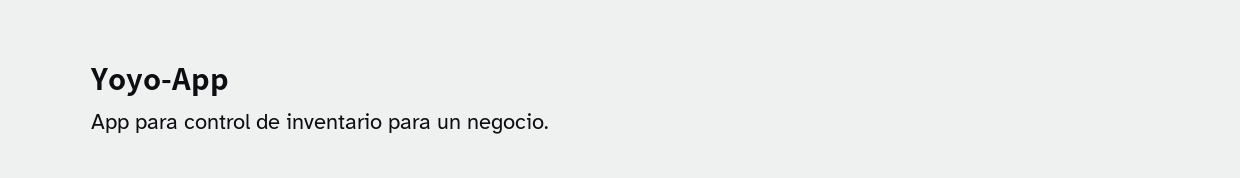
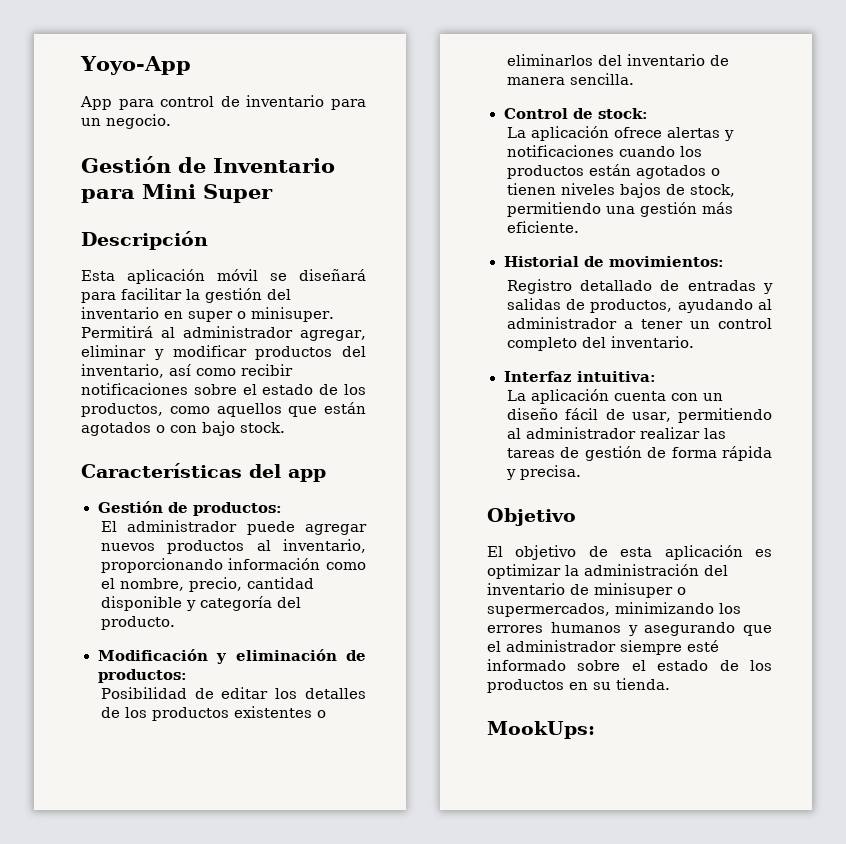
+ Gestión de Inventario para Mini Super
+ Descripción
+ Esta aplicación móvil se diseñará para facilitar la gestión del inventario en super o minisuper. Permitirá al administrador agregar, eliminar y modificar productos del inventario, así como recibir notificaciones sobre el estado de los productos, como aquellos que están agotados o con bajo stock.
+ Características del app
+ Gestión de productos:
+ El administrador puede agregar nuevos productos al inventario, proporcionando información como el nombre, precio, cantidad disponible y categoría del producto.
+ Modificación y eliminación de productos:
+ Posibilidad de editar los detalles de los productos existentes o eliminarlos del inventario de manera sencilla.
+ Control de stock:
+ La aplicación ofrece alertas y notificaciones cuando los productos están agotados o tienen niveles bajos de stock, permitiendo una gestión más eficiente.
+ Historial de movimientos:
+ Registro detallado de entradas y salidas de productos, ayudando al administrador a tener un control completo del inventario.
+ Interfaz intuitiva:
+ La aplicación cuenta con un diseño fácil de usar, permitiendo al administrador realizar las tareas de gestión de forma rápida y precisa.
+ Objetivo
+ El objetivo de esta aplicación es optimizar la administración del inventario de minisuper o supermercados, minimizando los errores humanos y asegurando que el administrador siempre esté informado sobre el estado de los productos en su tienda.
+ MookUps:

